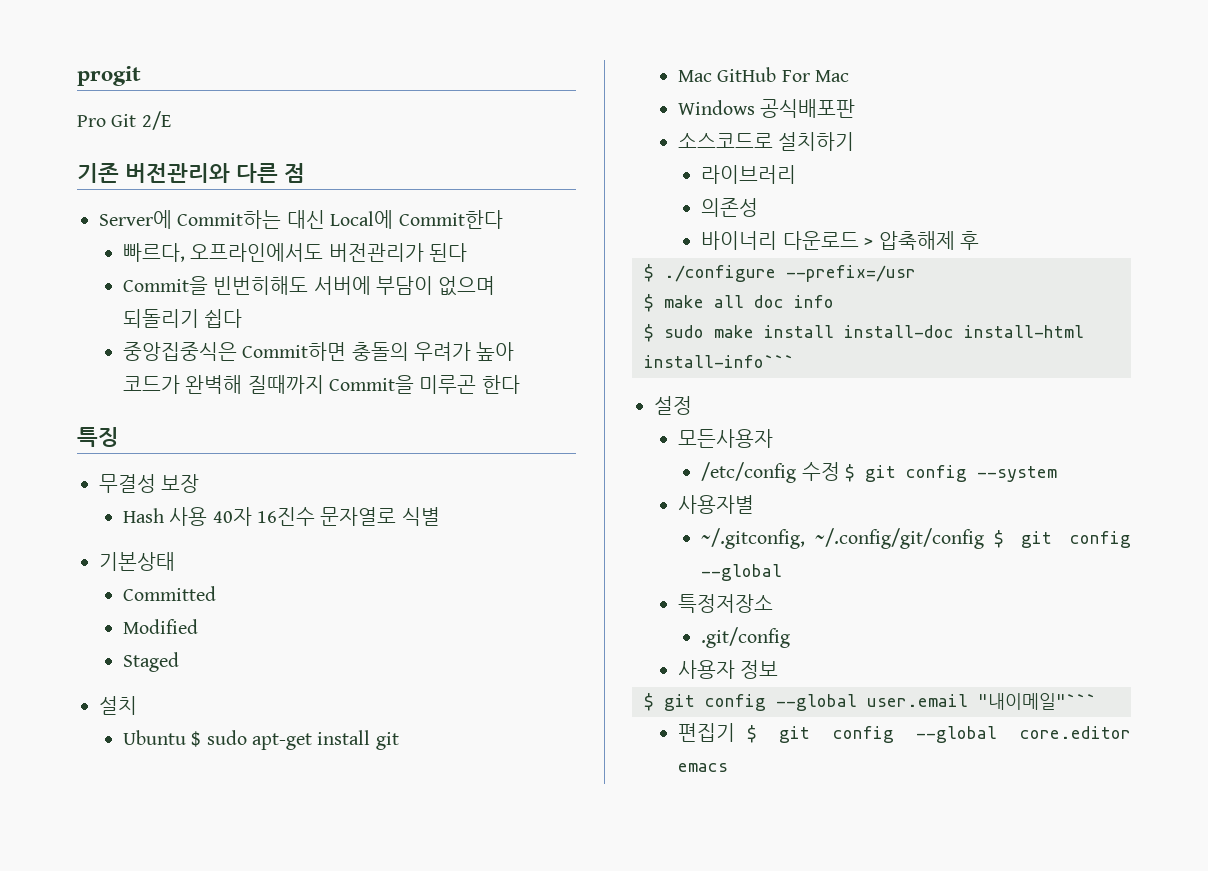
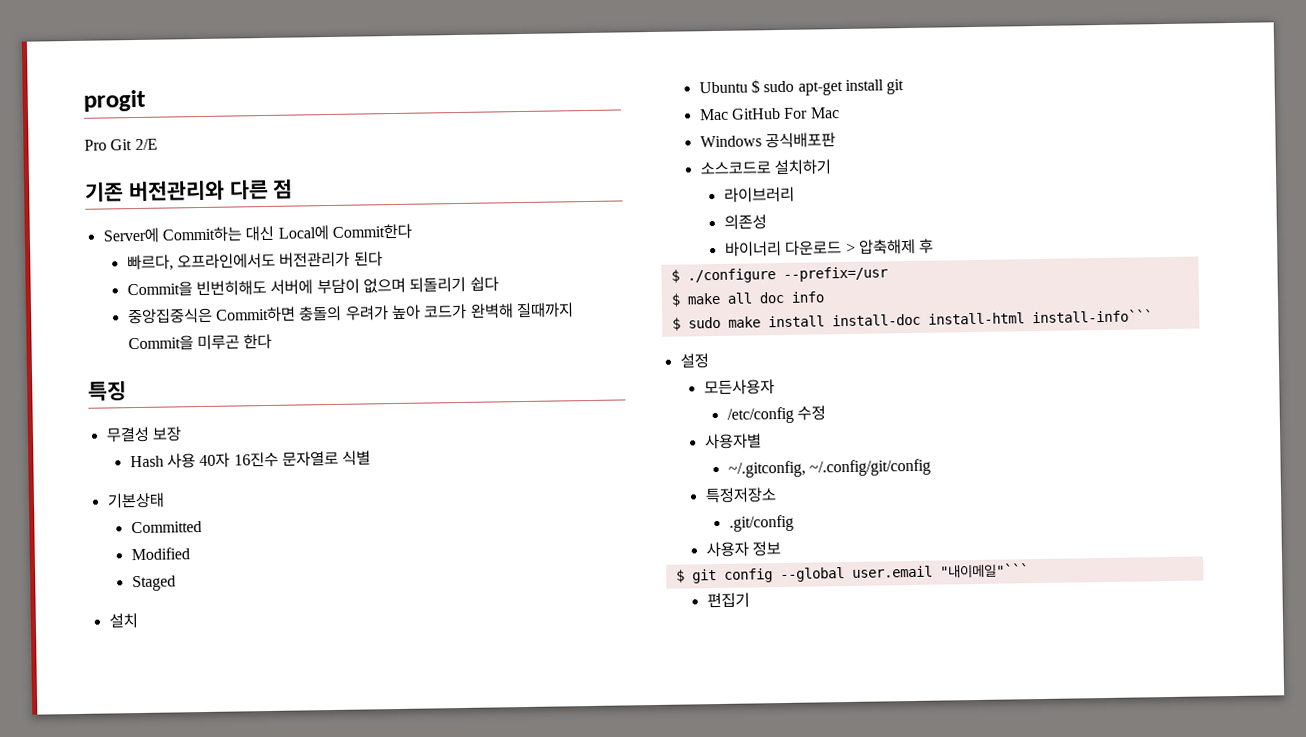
- /etc/config 수정 $ git config --system
+ /etc/config 수정
- ~/.gitconfig, ~/.config/git/config $ git config --global
+ ~/.gitconfig, ~/.config/git/config
- 편집기 $ git config --global core.editor emacs
+ 편집기

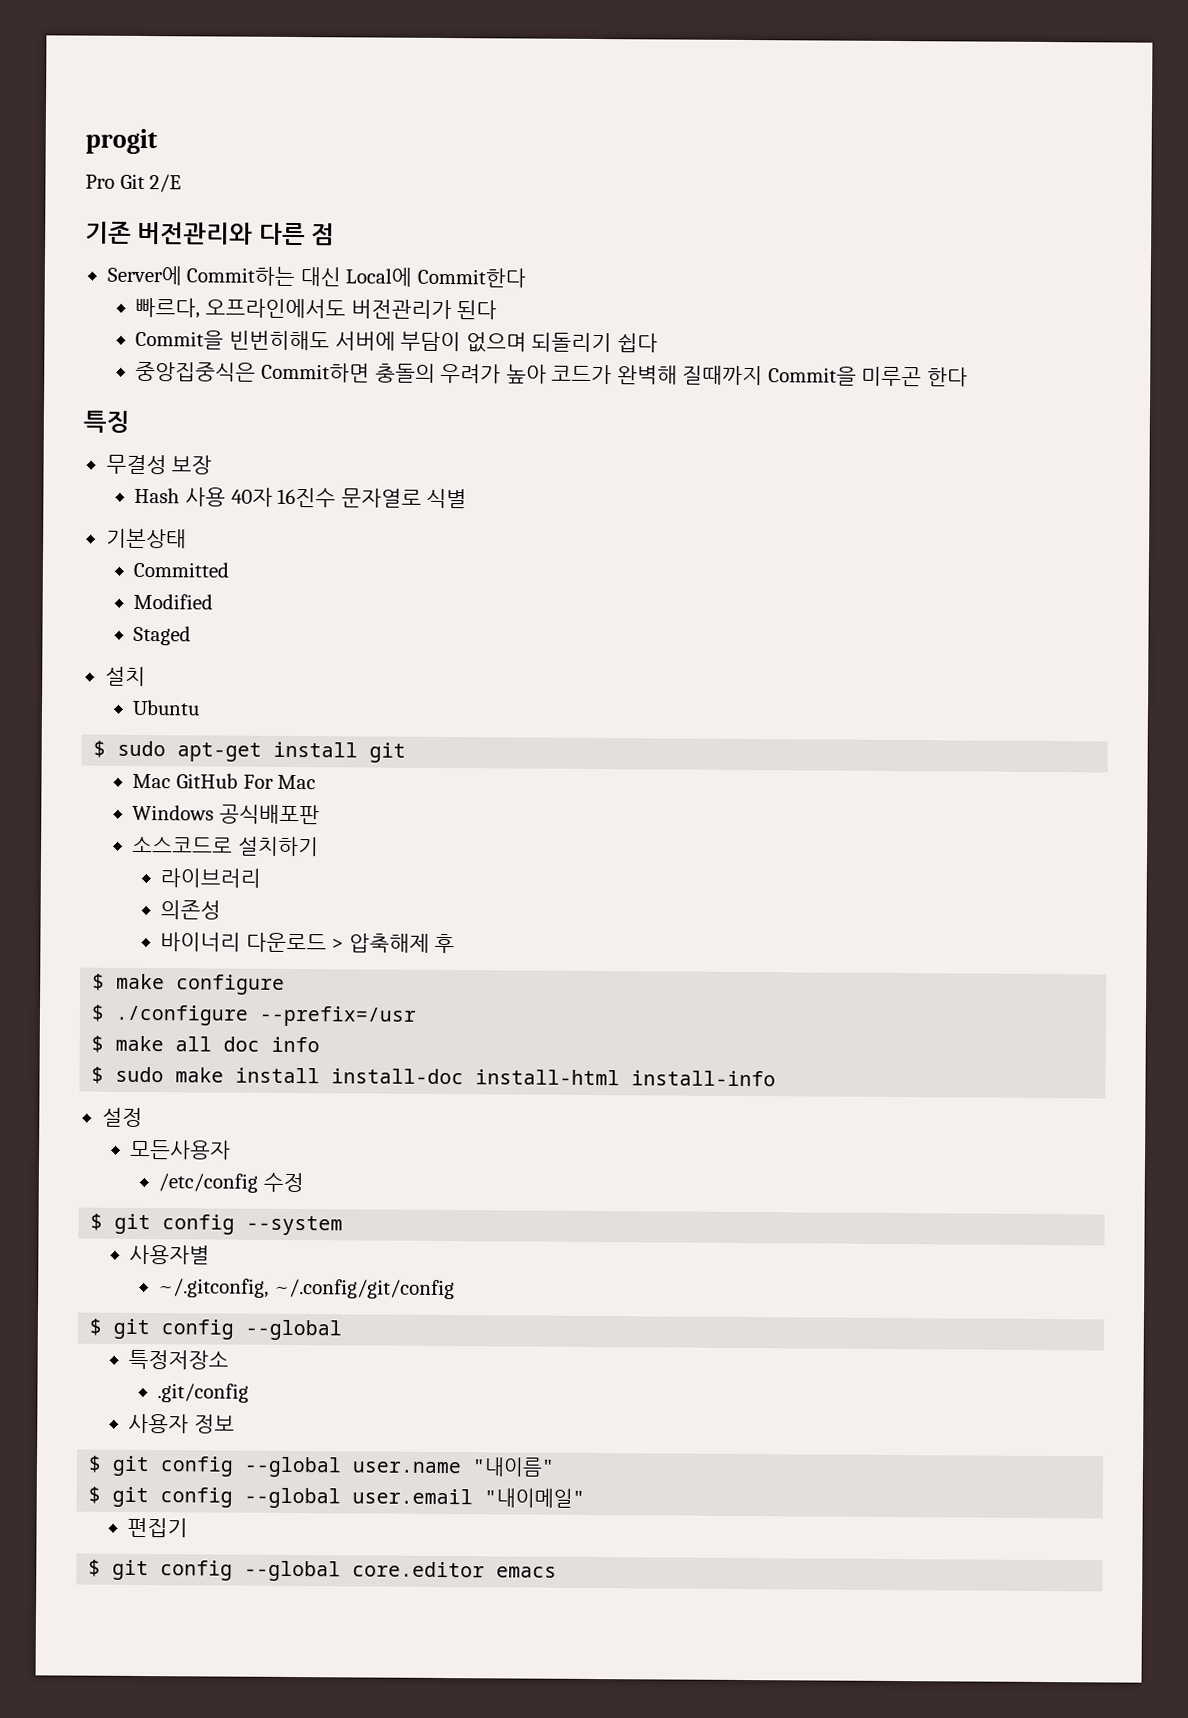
- Ubuntu $ sudo apt-get install git
+ Ubuntu
+ $ sudo apt-get install git
+ $ make configure
- $ sudo make install install-doc install-html install-info```
+ $ sudo make install install-doc install-html install-info
+ $ git config --system
  ~/.gitconfig, ~/.config/git/config
+ $ git config --global
+ $ git config --global user.name "내이름"
- $ git config --global user.email "내이메일"```
+ $ git config --global user.email "내이메일"
+ $ git config --global core.editor emacs

